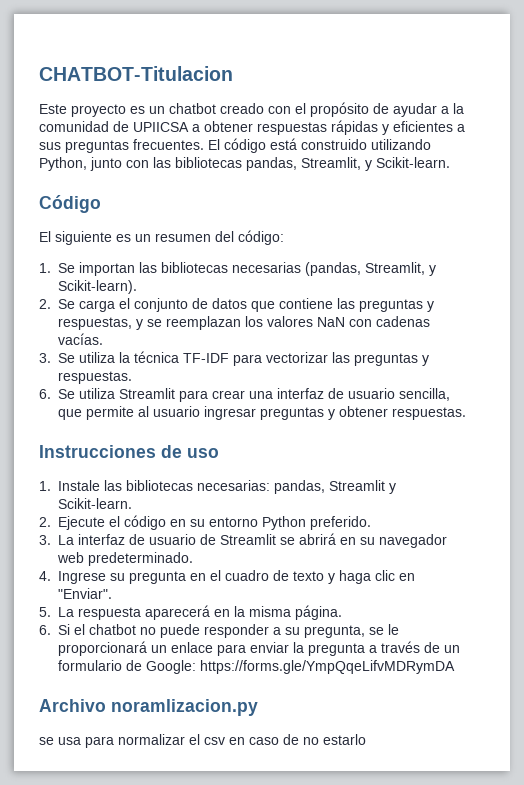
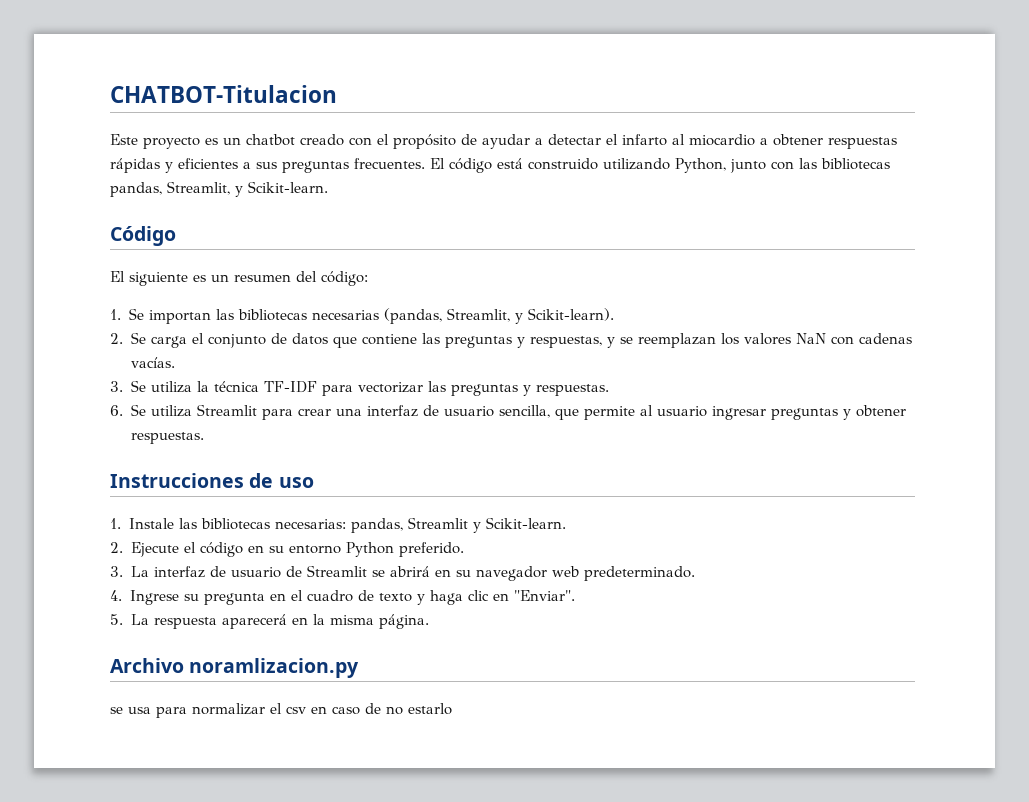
- Este proyecto es un chatbot creado con el propósito de ayudar a la comunidad de UPIICSA a obtener respuestas rápidas y eficientes a sus preguntas frecuentes.
+ Este proyecto es un chatbot creado con el propósito de ayudar a detectar el infarto al miocardio a obtener respuestas rápidas y eficientes a sus preguntas frecuentes.
- 6. Si el chatbot no puede responder a su pregunta, se le proporcionará un enlace para enviar la pregunta a través de un formulario de Google: https://forms.gle/YmpQqeLifvMDRymDA

